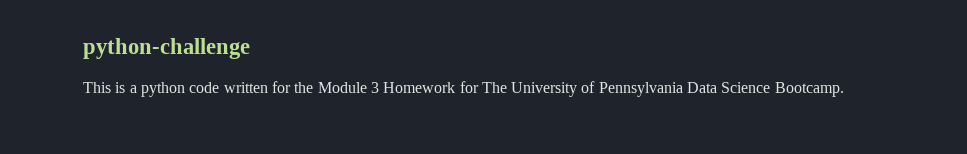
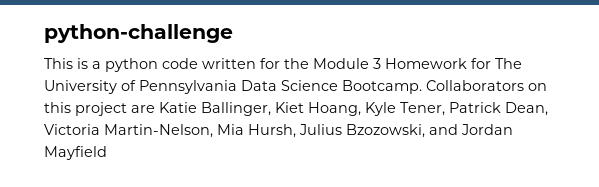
+ Collaborators on this project are Katie Ballinger, Kiet Hoang, Kyle Tener, Patrick Dean, Victoria Martin-Nelson, Mia Hursh, Julius Bzozowski, and Jordan Mayfield

